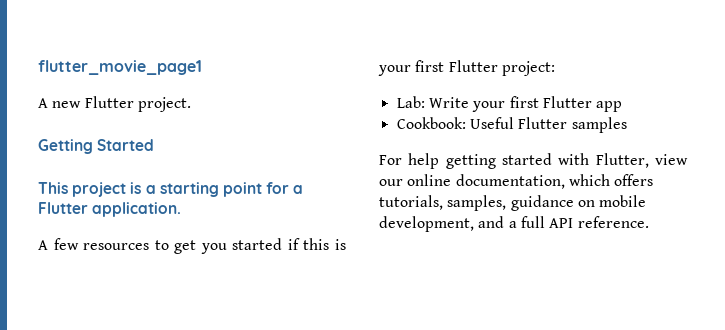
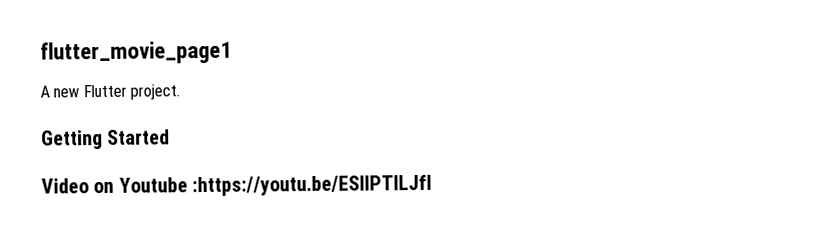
- This project is a starting point for a Flutter application.
- A few resources to get you started if this is your first Flutter project:
- Lab: Write your first Flutter app
- Cookbook: Useful Flutter samples
- For help getting started with Flutter, view our online documentation, which offers tutorials, samples, guidance on mobile development, and a full API reference.
+ Video on Youtube :https://youtu.be/ESIIPTILJfI

